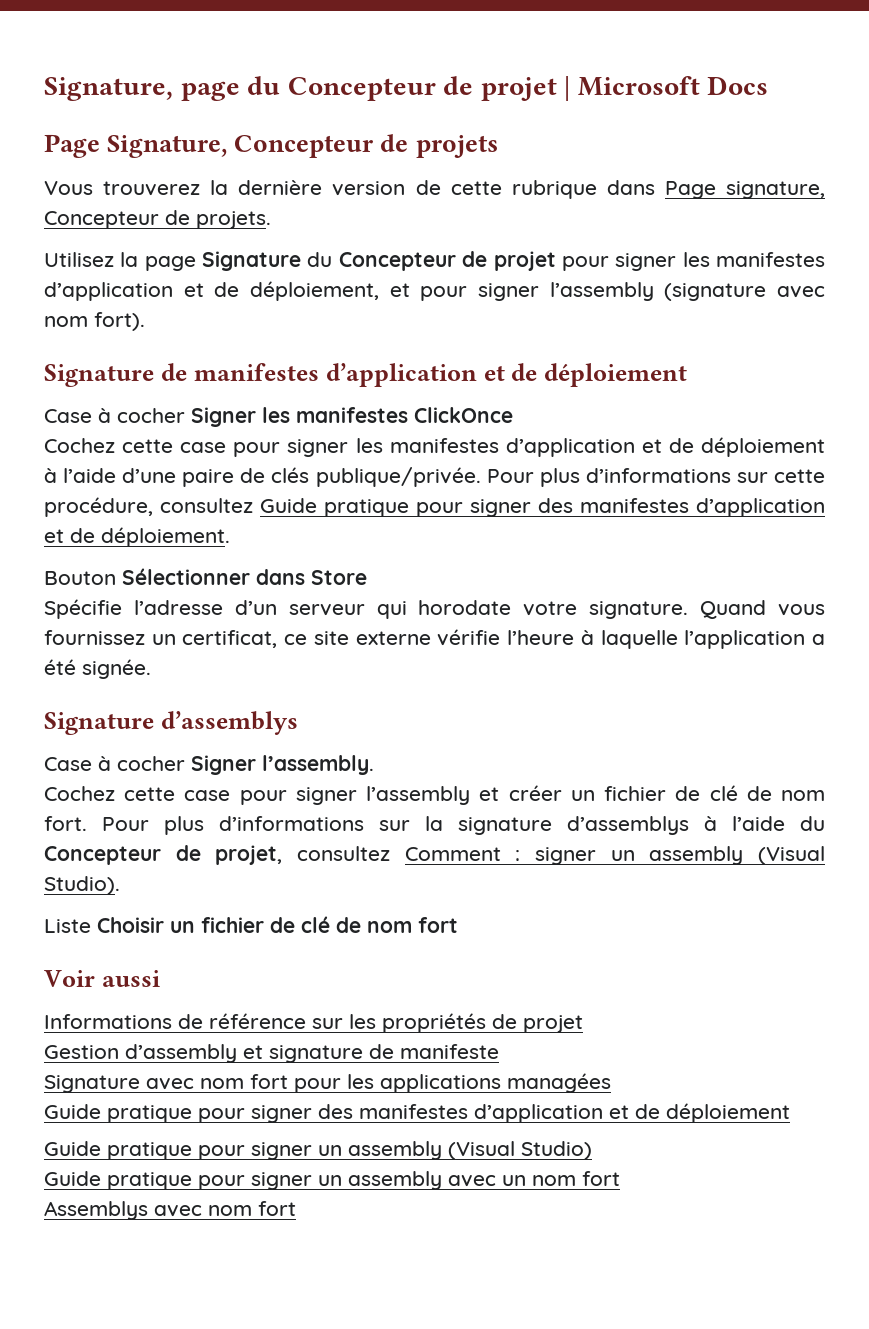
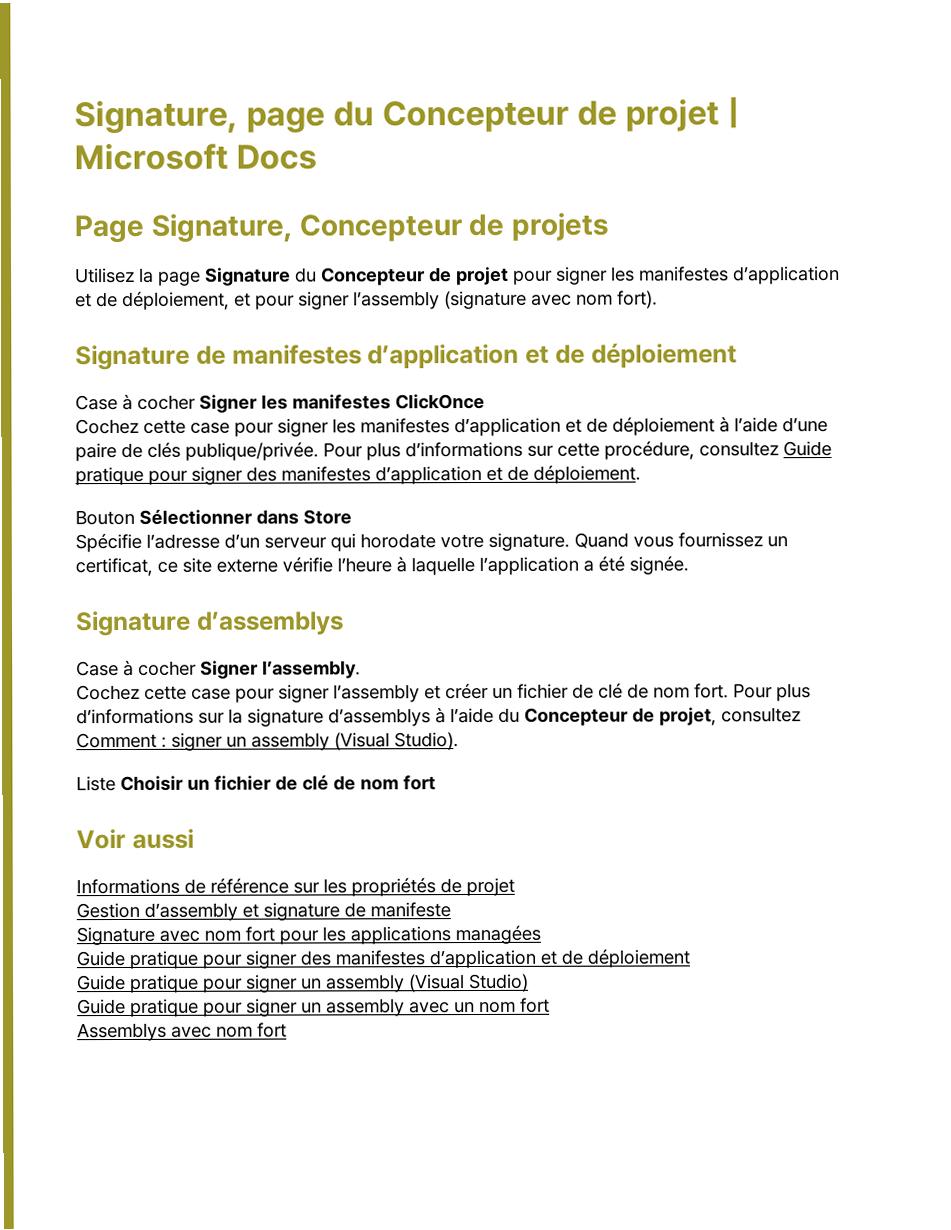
- Vous trouverez la dernière version de cette rubrique dans Page signature, Concepteur de projets.

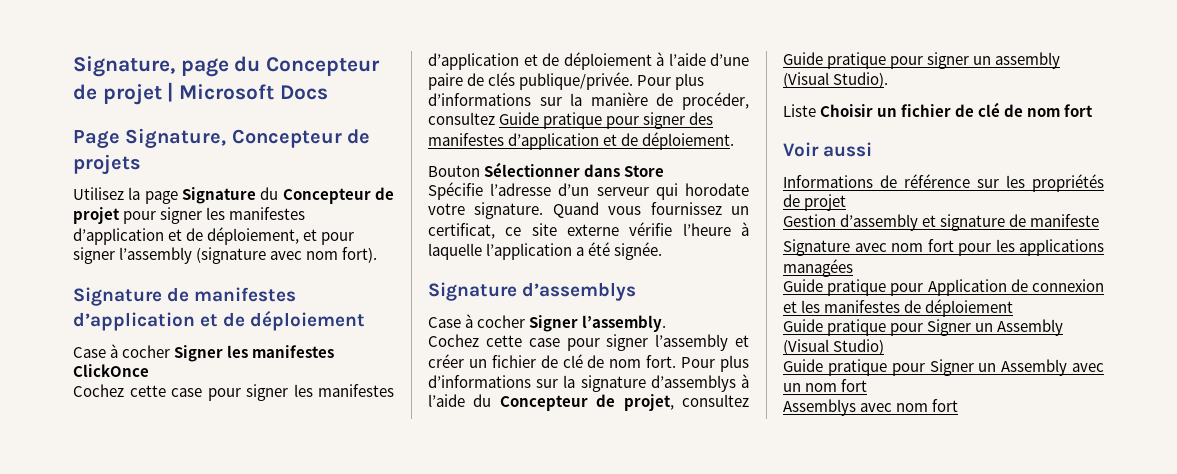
- Pour plus d’informations sur cette procédure, consultez Guide pratique pour signer des manifestes d’application et de déploiement.
+ Pour plus d’informations sur la manière de procéder, consultez Guide pratique pour signer des manifestes d’application et de déploiement.
- Pour plus d’informations sur la signature d’assemblys à l’aide du Concepteur de projet, consultez Comment : signer un assembly (Visual Studio).
+ Pour plus d’informations sur la signature d’assemblys à l’aide du Concepteur de projet, consultez Guide pratique pour signer un assembly (Visual Studio).
- Guide pratique pour signer des manifestes d’application et de déploiement
+ Guide pratique pour Application de connexion et les manifestes de déploiement
- Guide pratique pour signer un assembly (Visual Studio)
+ Guide pratique pour Signer un Assembly (Visual Studio)
- Guide pratique pour signer un assembly avec un nom fort
+ Guide pratique pour Signer un Assembly avec un nom fort

